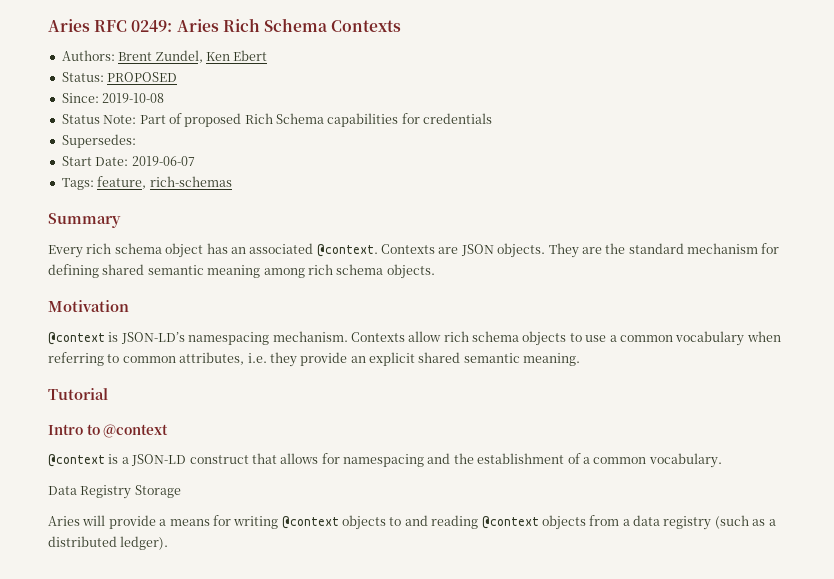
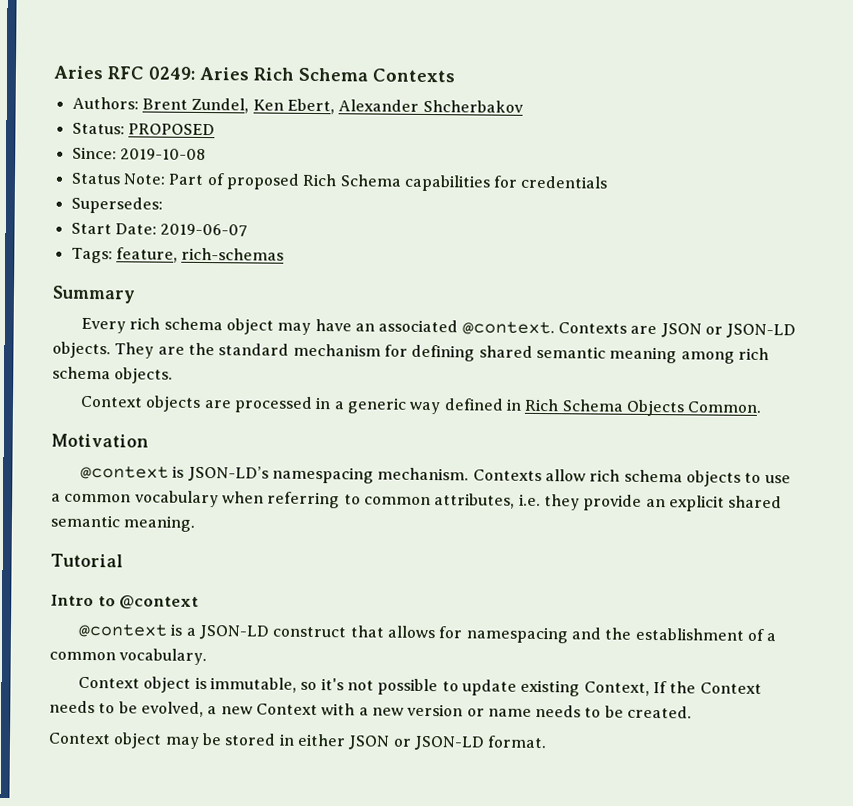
- Authors: Brent Zundel, Ken Ebert
+ Authors: Brent Zundel, Ken Ebert, Alexander Shcherbakov
- Every rich schema object has an associated @context.
+ Every rich schema object may have an associated @context.
- Contexts are JSON objects.
+ Contexts are JSON or JSON-LD objects.
+ Context objects are processed in a generic way defined in Rich Schema Objects Common.
- Data Registry Storage
- Aries will provide a means for writing @context objects to and reading @context objects from a data registry (such as a distributed ledger).
+ Context object is immutable, so it's not possible to update existing Context, If the Context needs to be evolved, a new Context with a new version or name needs to be created.
+ Context object may be stored in either JSON or JSON-LD format.

